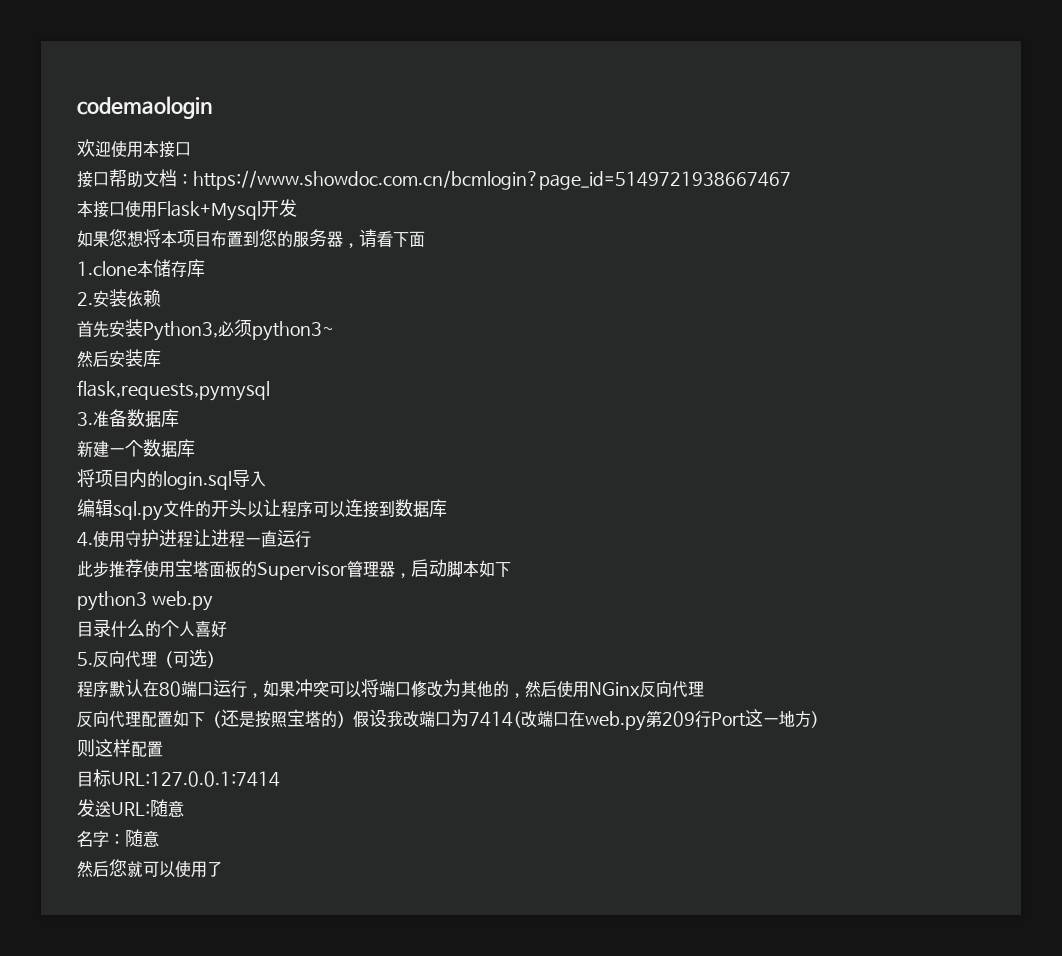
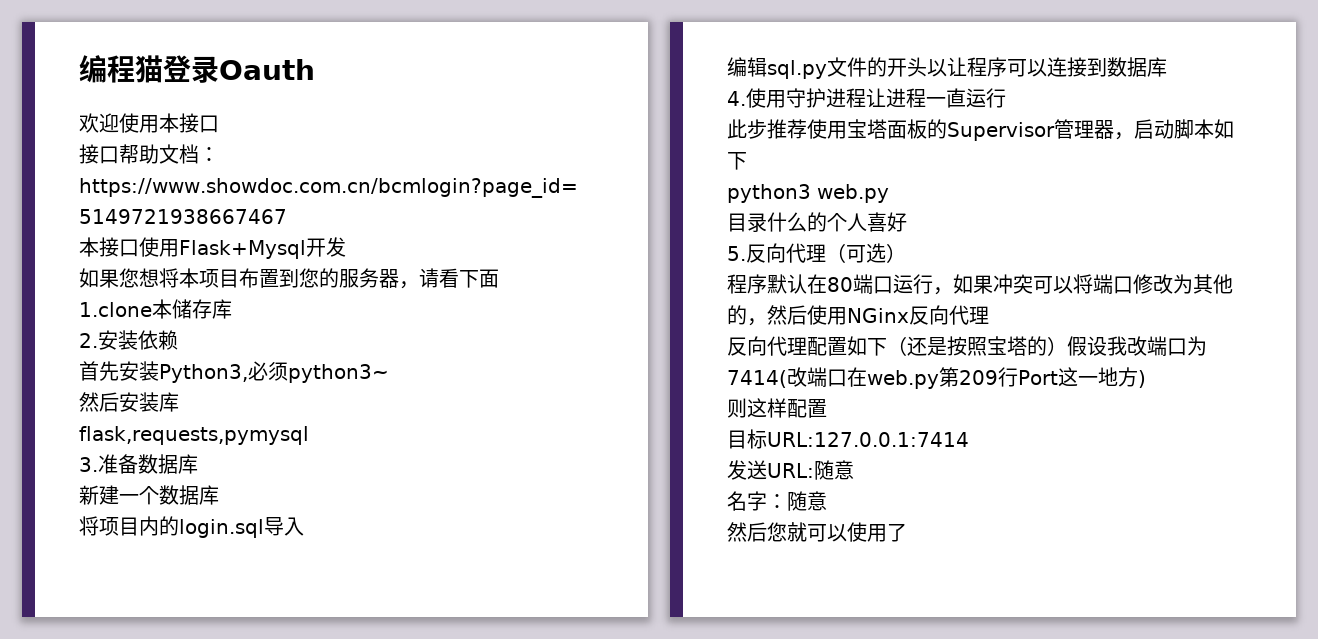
- codemaologin
+ 编程猫登录Oauth

